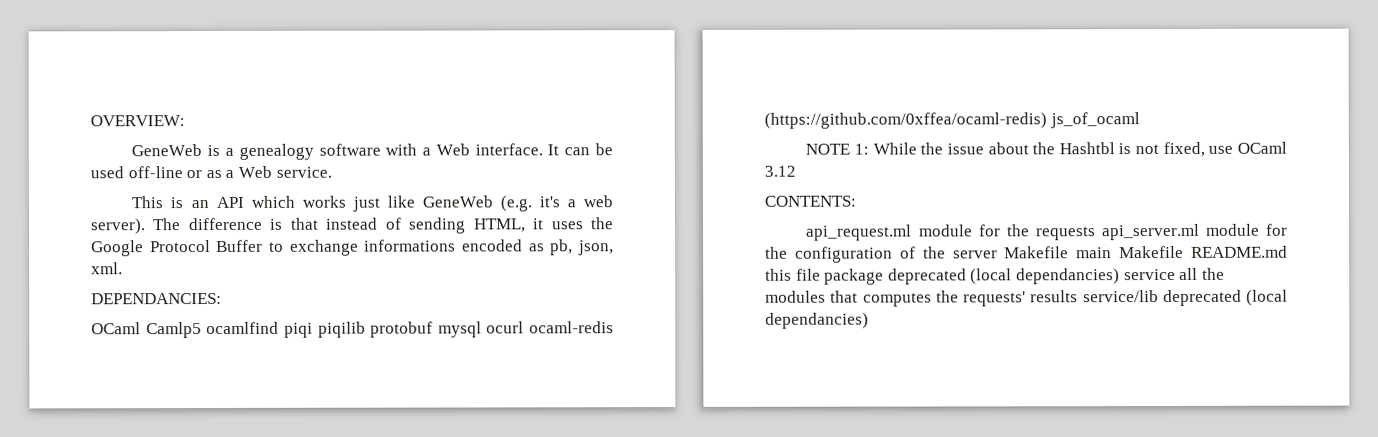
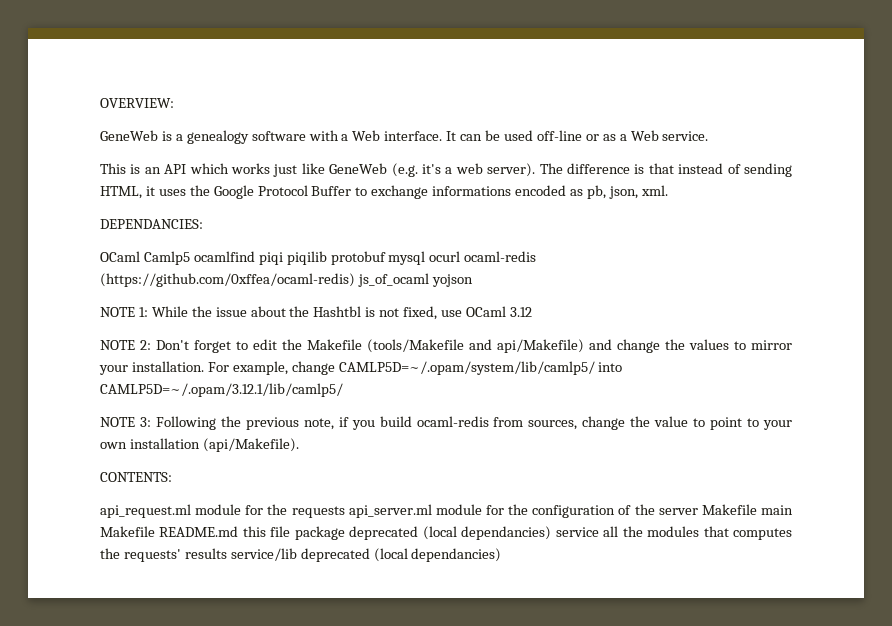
- OCaml Camlp5 ocamlfind piqi piqilib protobuf mysql ocurl ocaml-redis (https://github.com/0xffea/ocaml-redis) js_of_ocaml
+ OCaml Camlp5 ocamlfind piqi piqilib protobuf mysql ocurl ocaml-redis (https://github.com/0xffea/ocaml-redis) js_of_ocaml yojson
+ NOTE 2: Don't forget to edit the Makefile (tools/Makefile and api/Makefile) and change the values to mirror your installation. For example, change CAMLP5D=~/.opam/system/lib/camlp5/ into CAMLP5D=~/.opam/3.12.1/lib/camlp5/
+ NOTE 3: Following the previous note, if you build ocaml-redis from sources, change the value to point to your own installation (api/Makefile).

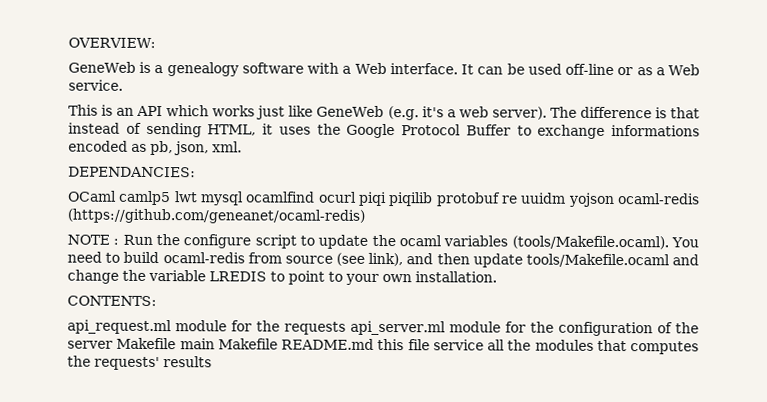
- OCaml Camlp5 ocamlfind piqi piqilib protobuf mysql ocurl ocaml-redis (https://github.com/0xffea/ocaml-redis) js_of_ocaml yojson
- NOTE 1: While the issue about the Hashtbl is not fixed, use OCaml 3.12
- NOTE 2: Don't forget to edit the Makefile (tools/Makefile and api/Makefile) and change the values to mirror your installation. For example, change CAMLP5D=~/.opam/system/lib/camlp5/ into CAMLP5D=~/.opam/3.12.1/lib/camlp5/
- NOTE 3: Following the previous note, if you build ocaml-redis from sources, change the value to point to your own installation (api/Makefile).
+ OCaml camlp5 lwt mysql ocamlfind ocurl piqi piqilib protobuf re uuidm yojson ocaml-redis (https://github.com/geneanet/ocaml-redis)
+ NOTE : Run the configure script to update the ocaml variables (tools/Makefile.ocaml). You need to build ocaml-redis from source (see link), and then update tools/Makefile.ocaml and change the variable LREDIS to point to your own installation.
- api_request.ml module for the requests api_server.ml module for the configuration of the server Makefile main Makefile README.md this file package deprecated (local dependancies) service all the modules that computes the requests' results service/lib deprecated (local dependancies)
+ api_request.ml module for the requests api_server.ml module for the configuration of the server Makefile main Makefile README.md this file service all the modules that computes the requests' results

